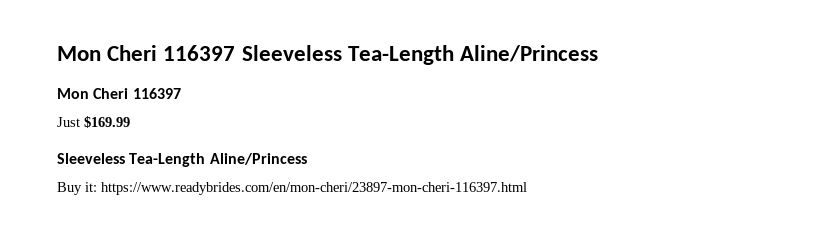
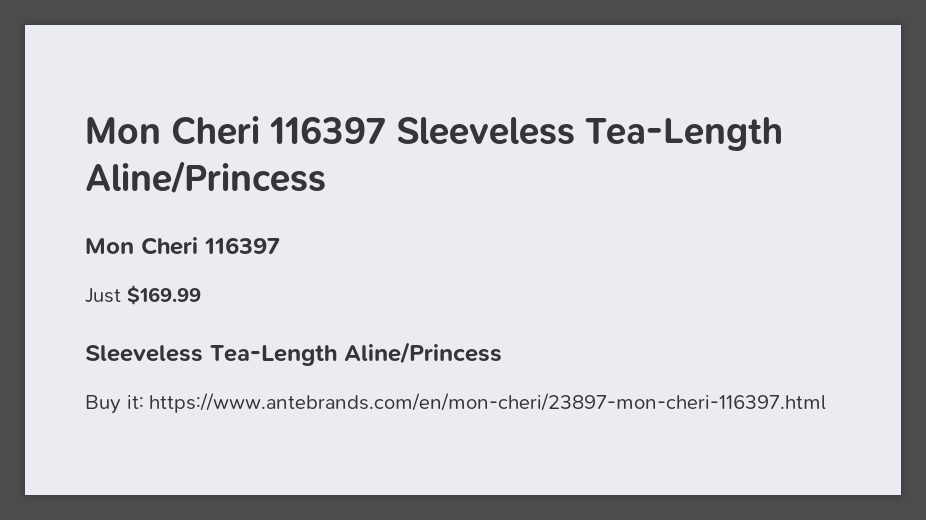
- Buy it: https://www.readybrides.com/en/mon-cheri/23897-mon-cheri-116397.html
+ Buy it: https://www.antebrands.com/en/mon-cheri/23897-mon-cheri-116397.html

